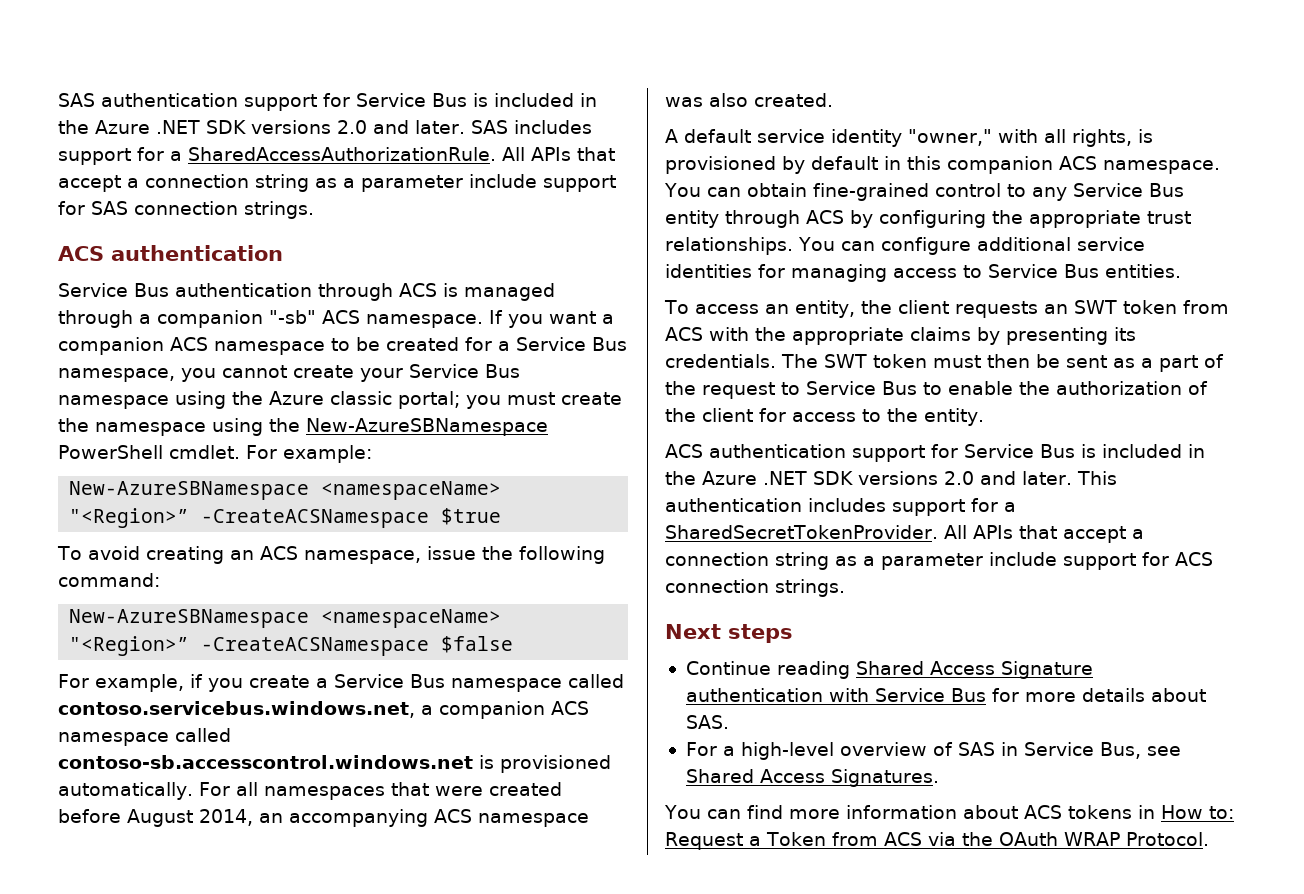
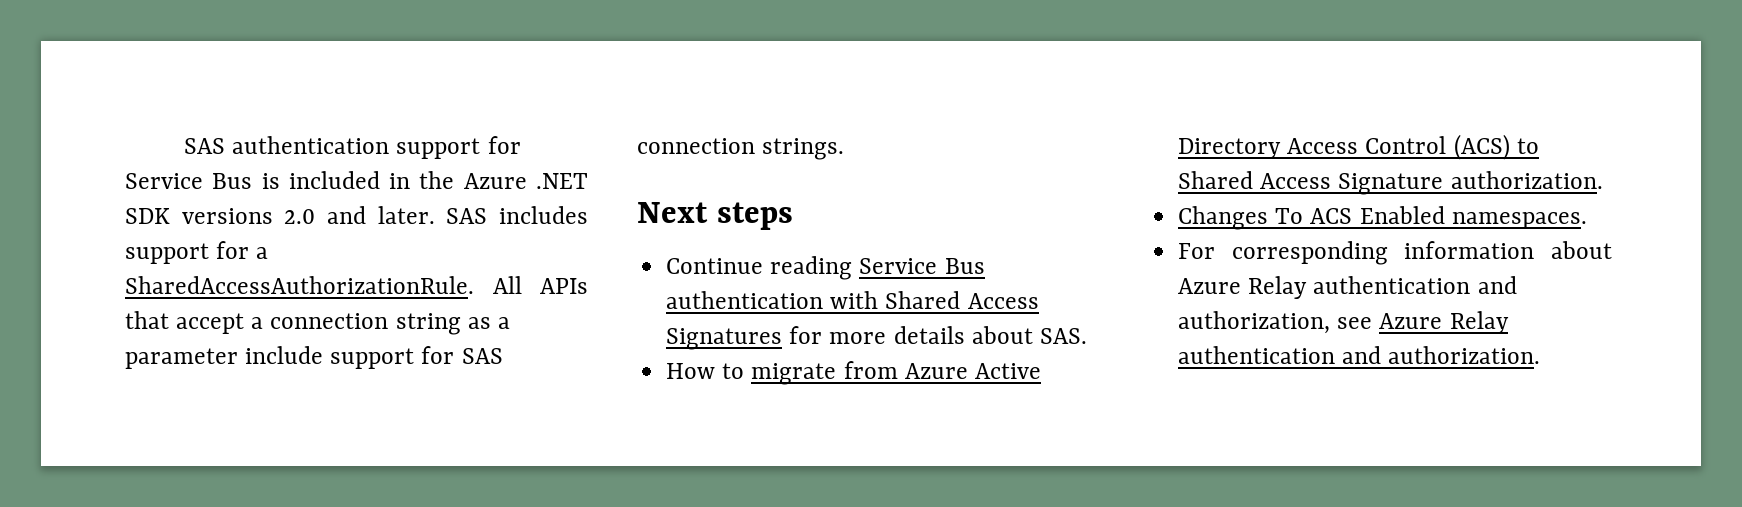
  All APIs that accept a connection string as a parameter include support for SAS connection strings.
- ACS authentication
- Service Bus authentication through ACS is managed through a companion "-sb" ACS namespace. If you want a companion ACS namespace to be created for a Service Bus namespace, you cannot create your Service Bus namespace using the Azure classic portal; you must create the namespace using the New-AzureSBNamespace PowerShell cmdlet. For example:
- New-AzureSBNamespace <namespaceName> "<Region>” -CreateACSNamespace $true
- To avoid creating an ACS namespace, issue the following command:
- New-AzureSBNamespace <namespaceName> "<Region>” -CreateACSNamespace $false
- For example, if you create a Service Bus namespace called contoso.servicebus.windows.net, a companion ACS namespace called contoso-sb.accesscontrol.windows.net is provisioned automatically. For all namespaces that were created before August 2014, an accompanying ACS namespace was also created.
- A default service identity "owner," with all rights, is provisioned by default in this companion ACS namespace. You can obtain fine-grained control to any Service Bus entity through ACS by configuring the appropriate trust relationships. You can configure additional service identities for managing access to Service Bus entities.
- To access an entity, the client requests an SWT token from ACS with the appropriate claims by presenting its credentials. The SWT token must then be sent as a part of the request to Service Bus to enable the authorization of the client for access to the entity.
- ACS authentication support for Service Bus is included in the Azure .NET SDK versions 2.0 and later. This authentication includes support for a SharedSecretTokenProvider. All APIs that accept a connection string as a parameter include support for ACS connection strings.
  Next steps
- Continue reading Shared Access Signature authentication with Service Bus for more details about SAS.
+ Continue reading Service Bus authentication with Shared Access Signatures for more details about SAS.
- For a high-level overview of SAS in Service Bus, see Shared Access Signatures.
- You can find more information about ACS tokens in How to: Request a Token from ACS via the OAuth WRAP Protocol.
+ How to migrate from Azure Active Directory Access Control (ACS) to Shared Access Signature authorization.
+ Changes To ACS Enabled namespaces.
+ For corresponding information about Azure Relay authentication and authorization, see Azure Relay authentication and authorization.

